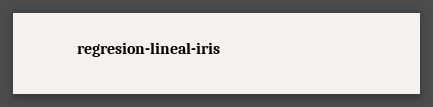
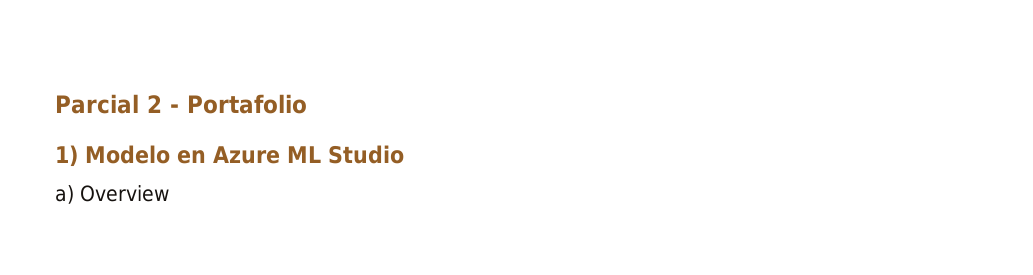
- regresion-lineal-iris
+ Parcial 2 - Portafolio
+ 1) Modelo en Azure ML Studio
+ a) Overview

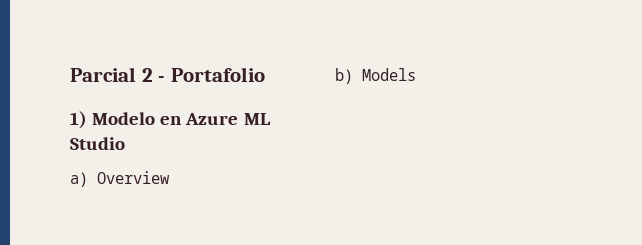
+ b) Models

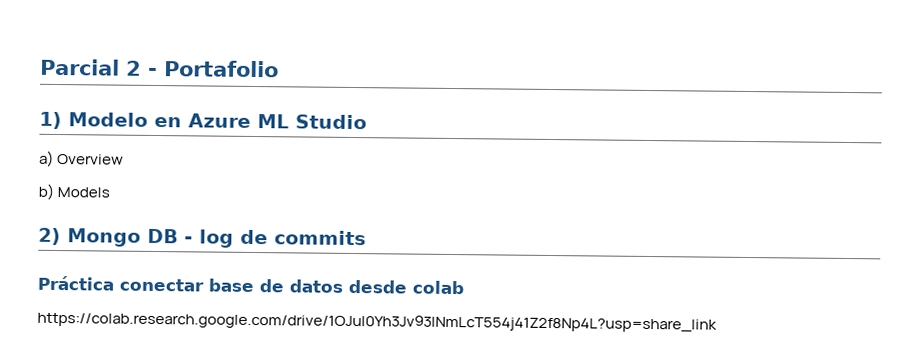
+ 2) Mongo DB - log de commits
+ Práctica conectar base de datos desde colab
+ https://colab.research.google.com/drive/1OJul0Yh3Jv93INmLcT554j41Z2f8Np4L?usp=share_link

